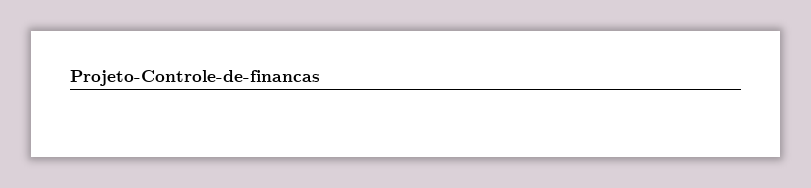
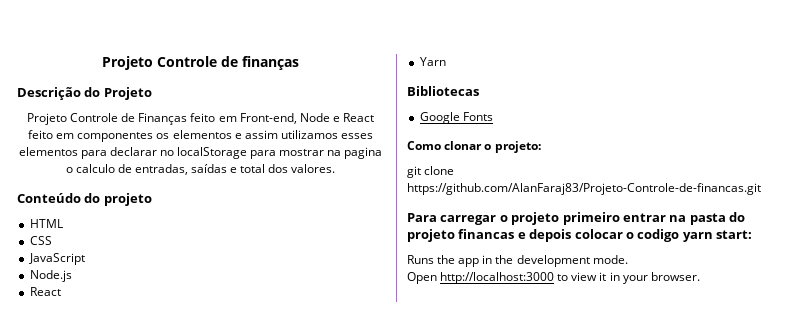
- Projeto-Controle-de-financas
+ Projeto Controle de finanças
+ Descrição do Projeto
+ Projeto Controle de Finanças feito em Front-end, Node e React feito em componentes os elementos e assim utilizamos esses elementos para declarar no localStorage para mostrar na pagina o calculo de entradas, saídas e total dos valores.
+ Conteúdo do projeto
+ HTML
+ CSS
+ JavaScript
+ Node.js
+ React
+ Yarn
+ Bibliotecas
+ Google Fonts
+ Como clonar o projeto:
+ git clone https://github.com/AlanFaraj83/Projeto-Controle-de-financas.git
+ Para carregar o projeto primeiro entrar na pasta do projeto financas e depois colocar o codigo yarn start:
+ Runs the app in the development mode.
+ Open http://localhost:3000 to view it in your browser.

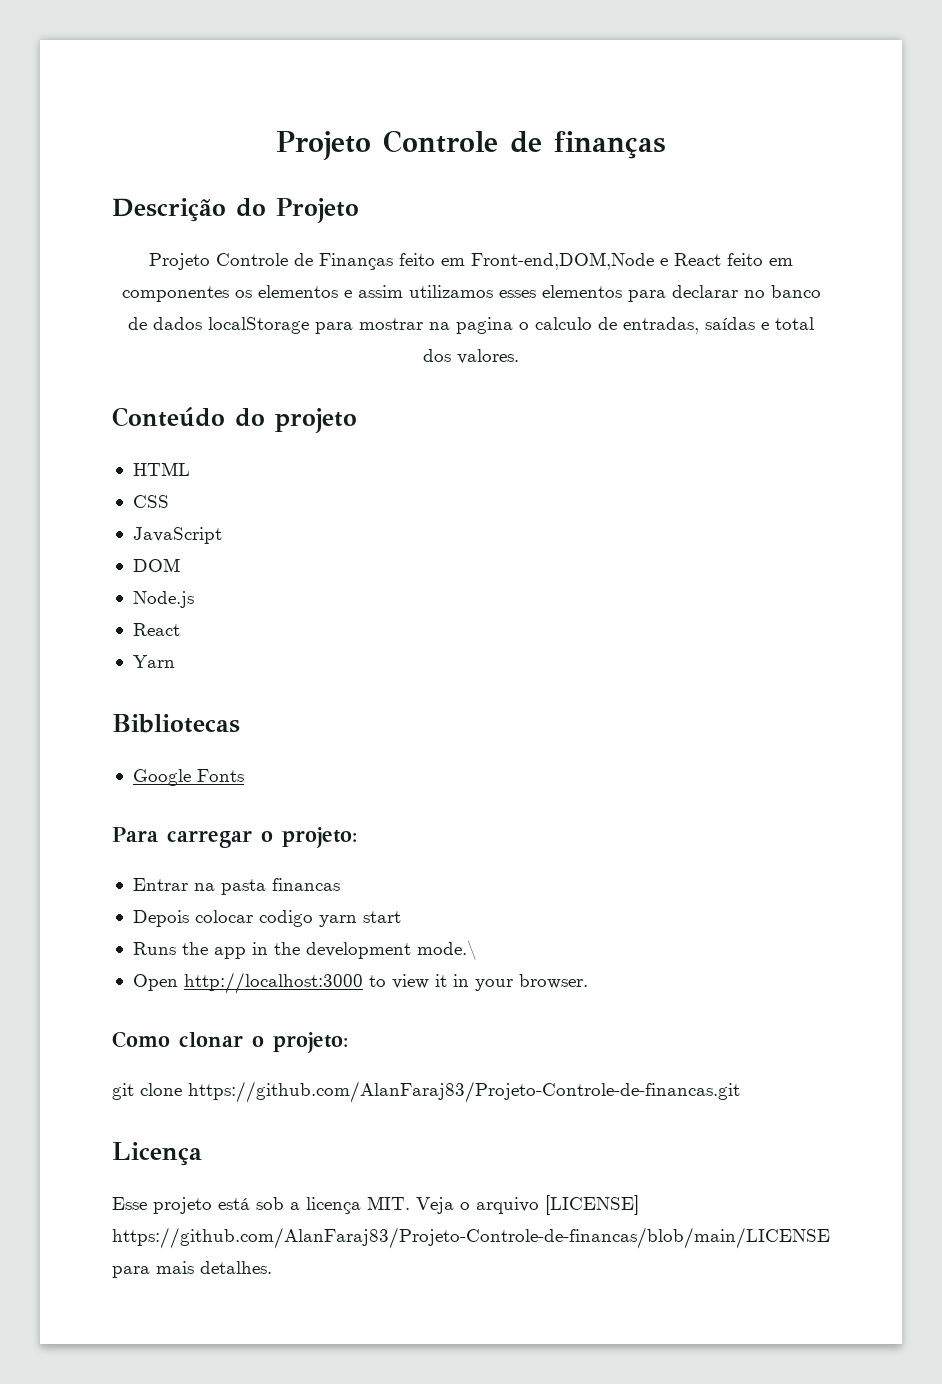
- Projeto Controle de Finanças feito em Front-end, Node e React feito em componentes os elementos e assim utilizamos esses elementos para declarar no localStorage para mostrar na pagina o calculo de entradas, saídas e total dos valores.
+ Projeto Controle de Finanças feito em Front-end,DOM,Node e React feito em componentes os elementos e assim utilizamos esses elementos para declarar no banco de dados localStorage para mostrar na pagina o calculo de entradas, saídas e total dos valores.
+ DOM
+ Para carregar o projeto:
+ Entrar na pasta financas
+ Depois colocar codigo yarn start
+ Runs the app in the development mode.\
+ Open http://localhost:3000 to view it in your browser.
- Para carregar o projeto primeiro entrar na pasta do projeto financas e depois colocar o codigo yarn start:
- Runs the app in the development mode.
- Open http://localhost:3000 to view it in your browser.
+ Licença
+ Esse projeto está sob a licença MIT. Veja o arquivo [LICENSE] https://github.com/AlanFaraj83/Projeto-Controle-de-financas/blob/main/LICENSE para mais detalhes.

